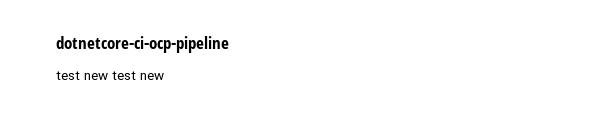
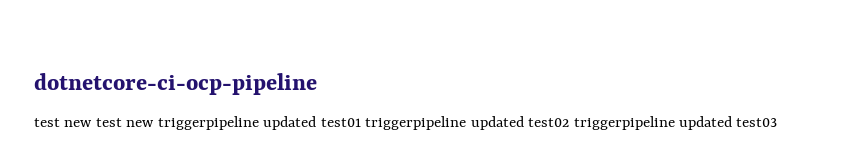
- test new test new
+ test new test new triggerpipeline updated test01 triggerpipeline updated test02 triggerpipeline updated test03

